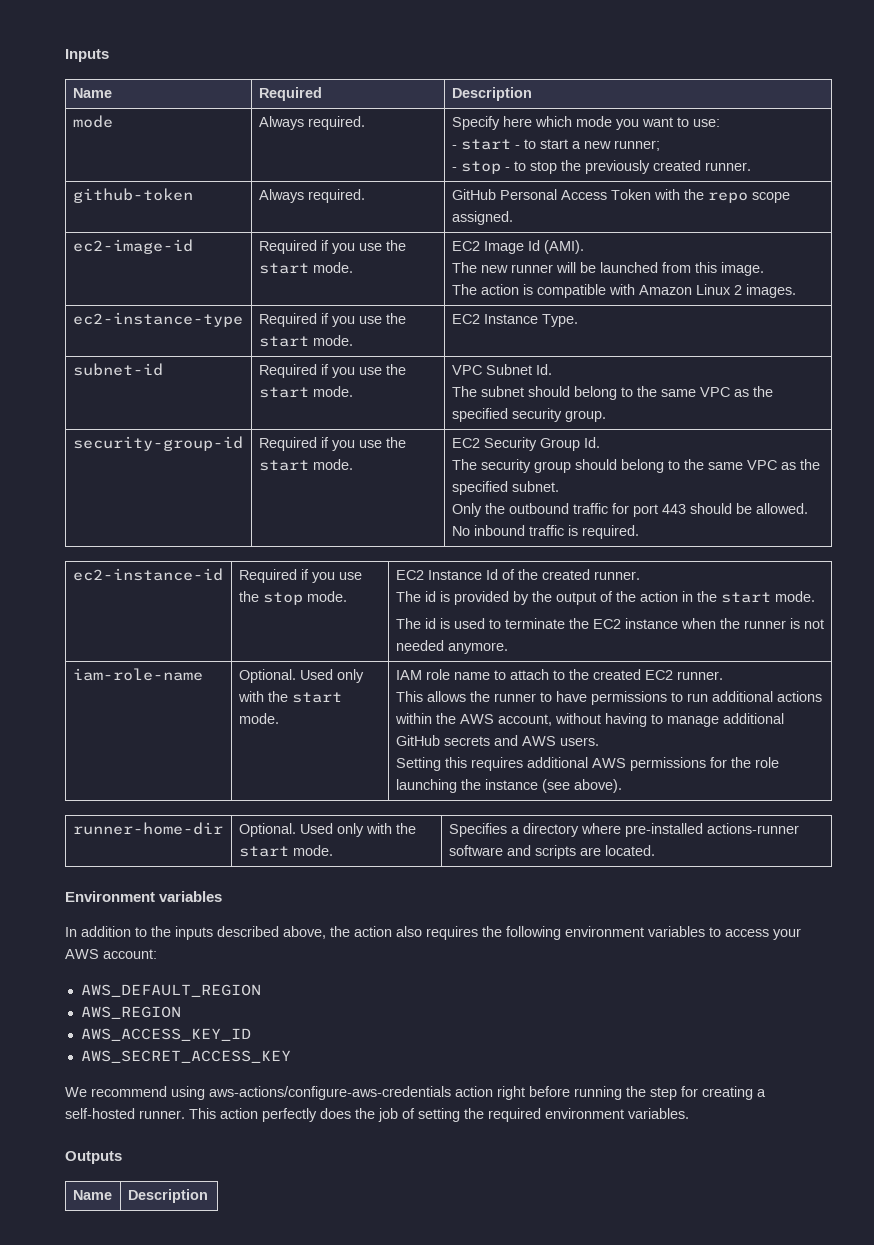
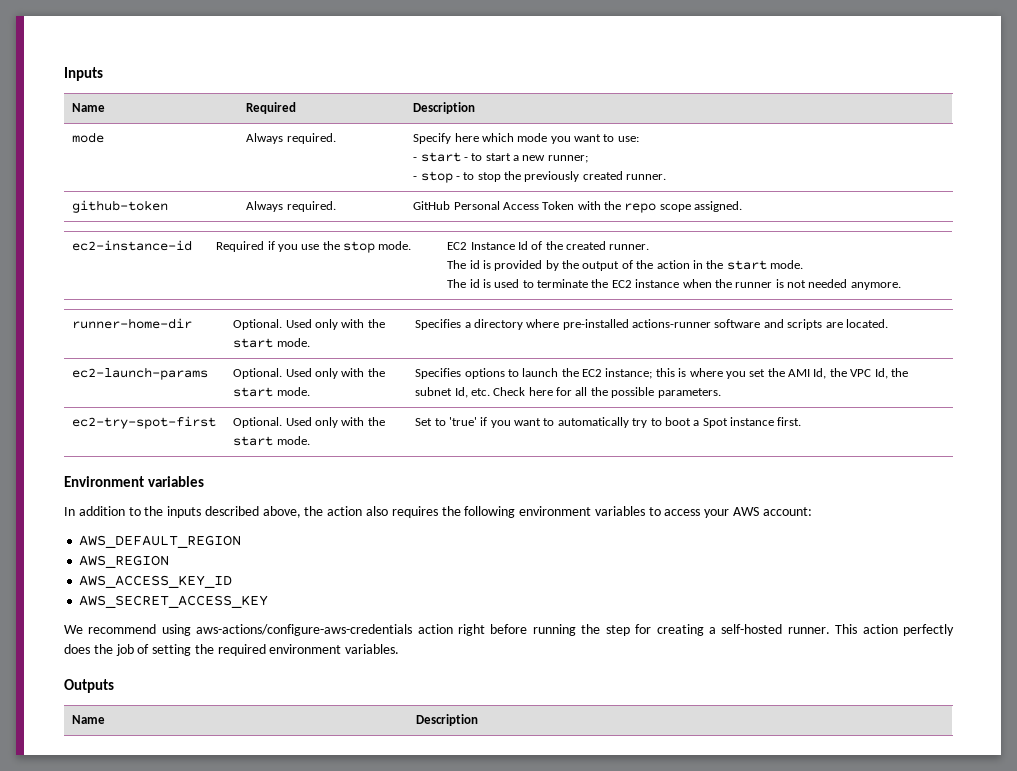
- ec2-image-id | Required if you use the start mode. | EC2 Image Id (AMI).
- The new runner will be launched from this image.
- The action is compatible with Amazon Linux 2 images.
- ec2-instance-type | Required if you use the start mode. | EC2 Instance Type.
- subnet-id | Required if you use the start mode. | VPC Subnet Id.
- The subnet should belong to the same VPC as the specified security group.
- security-group-id | Required if you use the start mode. | EC2 Security Group Id.
- The security group should belong to the same VPC as the specified subnet.
- Only the outbound traffic for port 443 should be allowed. No inbound traffic is required.
- iam-role-name | Optional. Used only with the start mode. | IAM role name to attach to the created EC2 runner.
- This allows the runner to have permissions to run additional actions within the AWS account, without having to manage additional GitHub secrets and AWS users.
- Setting this requires additional AWS permissions for the role launching the instance (see above).
+ ec2-launch-params | Optional. Used only with the start mode. | Specifies options to launch the EC2 instance; this is where you set the AMI Id, the VPC Id, the subnet Id, etc. Check here for all the possible parameters.
+ ec2-try-spot-first | Optional. Used only with the start mode. | Set to 'true' if you want to automatically try to boot a Spot instance first.

